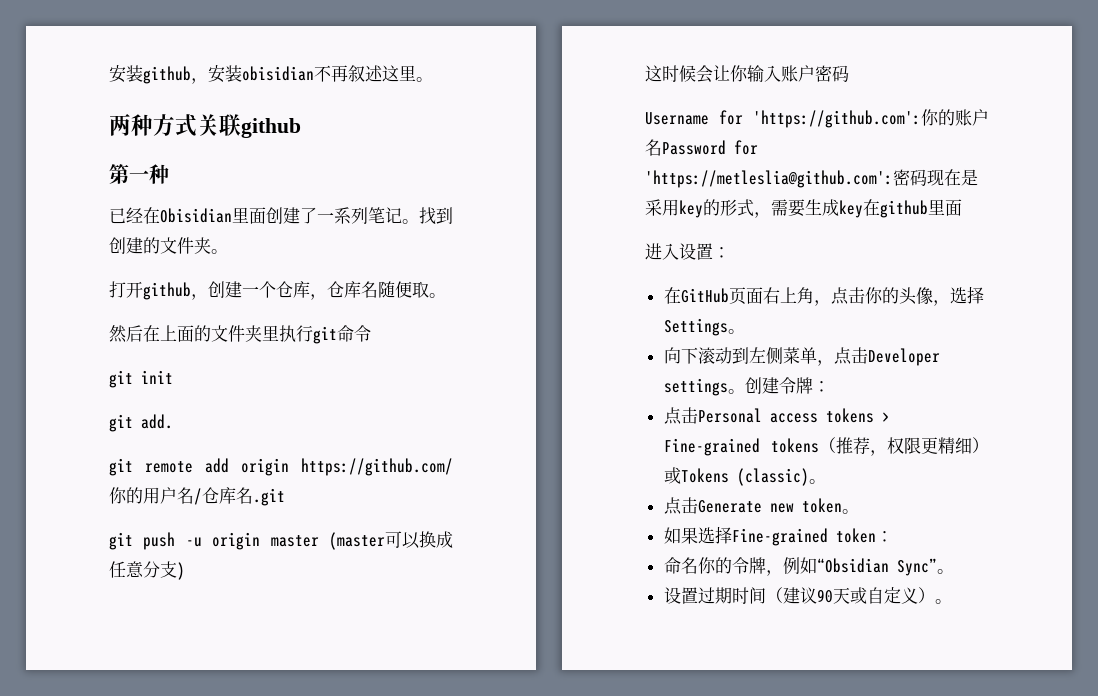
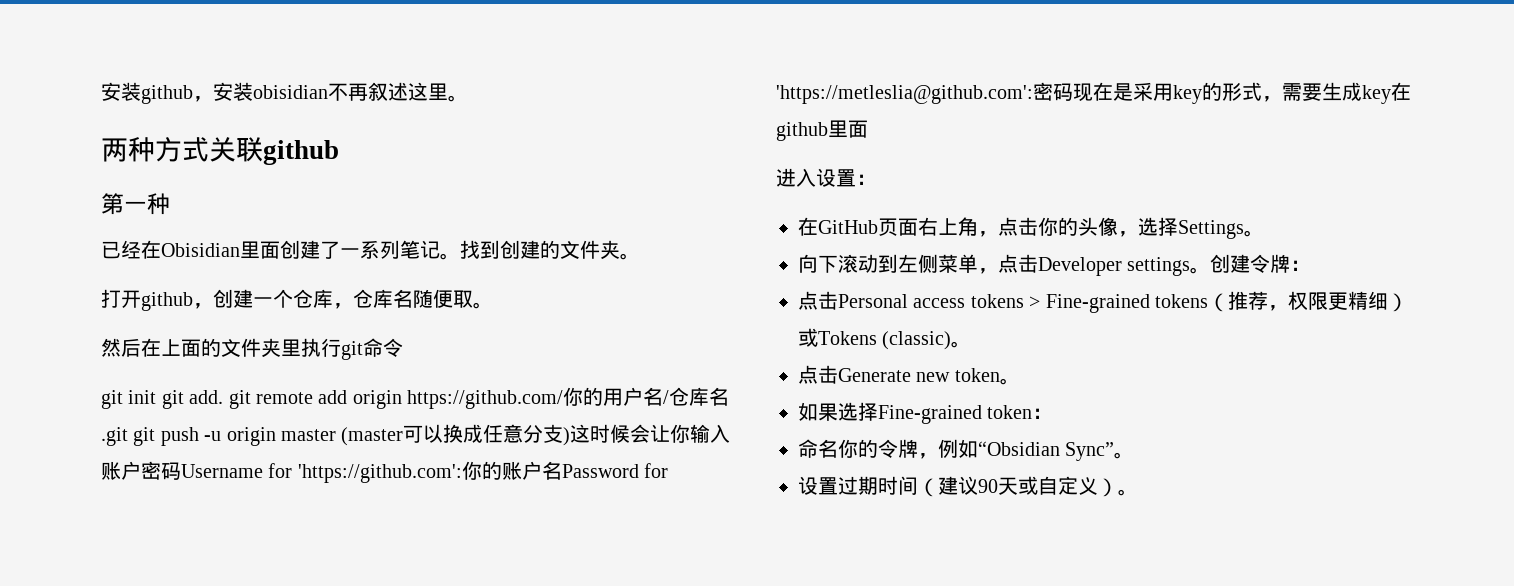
- git init
- git add.
- git remote add origin https://github.com/你的用户名/仓库名.git
- git push -u origin master (master可以换成任意分支)
- 这时候会让你输入账户密码
- Username for 'https://github.com':你的账户名Password for 'https://metleslia@github.com':密码现在是采用key的形式，需要生成key在github里面
+ git init git add. git remote add origin https://github.com/你的用户名/仓库名.git git push -u origin master (master可以换成任意分支)这时候会让你输入账户密码Username for 'https://github.com':你的账户名Password for 'https://metleslia@github.com':密码现在是采用key的形式，需要生成key在github里面

